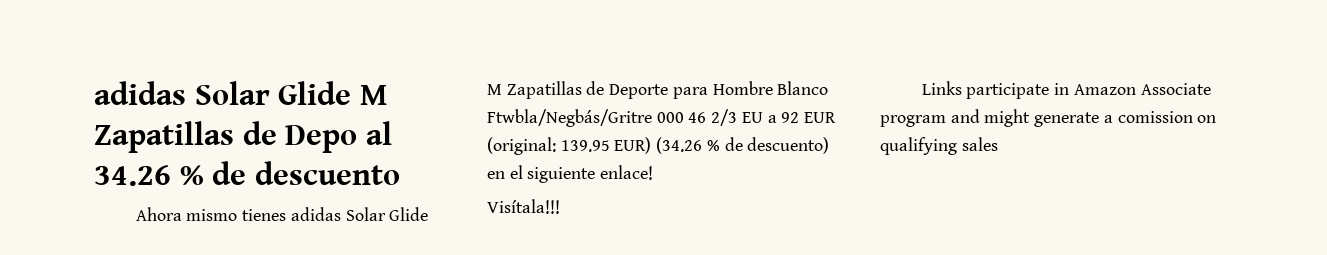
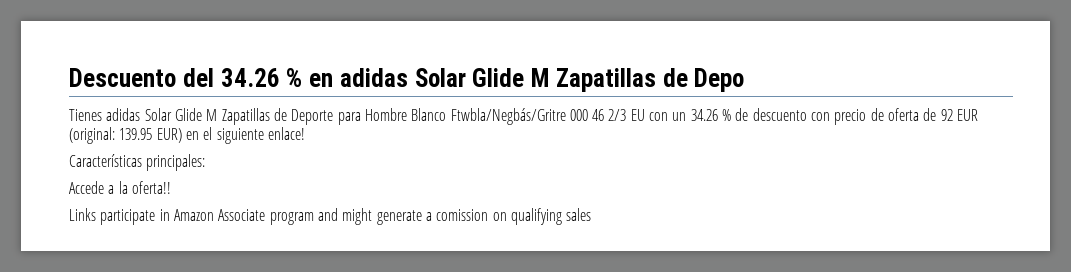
- adidas Solar Glide M Zapatillas de Depo al 34.26 % de descuento
- Ahora mismo tienes adidas Solar Glide M Zapatillas de Deporte para Hombre Blanco Ftwbla/Negbás/Gritre 000 46 2/3 EU a 92 EUR (original: 139.95 EUR) (34.26 % de descuento) en el siguiente enlace!
+ Descuento del 34.26 % en adidas Solar Glide M Zapatillas de Depo
+ Tienes adidas Solar Glide M Zapatillas de Deporte para Hombre Blanco Ftwbla/Negbás/Gritre 000 46 2/3 EU con un 34.26 % de descuento con precio de oferta de 92 EUR (original: 139.95 EUR) en el siguiente enlace!
- Visítala!!!
+ Características principales:
+ Accede a la oferta!!

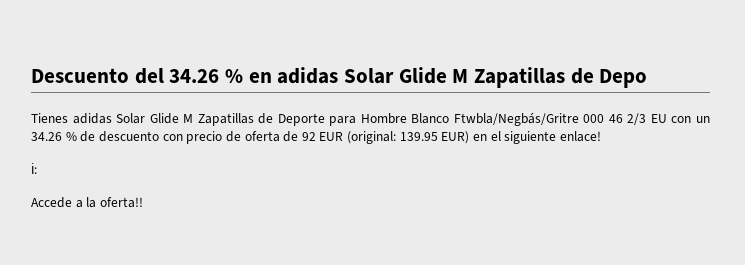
- Características principales:
+ ℹ:
- Links participate in Amazon Associate program and might generate a comission on qualifying sales

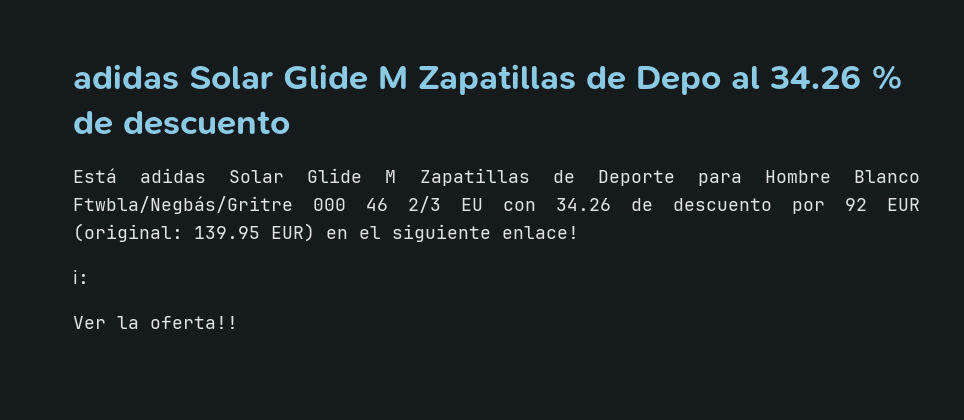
- Descuento del 34.26 % en adidas Solar Glide M Zapatillas de Depo
- Tienes adidas Solar Glide M Zapatillas de Deporte para Hombre Blanco Ftwbla/Negbás/Gritre 000 46 2/3 EU con un 34.26 % de descuento con precio de oferta de 92 EUR (original: 139.95 EUR) en el siguiente enlace!
+ adidas Solar Glide M Zapatillas de Depo al 34.26 % de descuento
+ Está adidas Solar Glide M Zapatillas de Deporte para Hombre Blanco Ftwbla/Negbás/Gritre 000 46 2/3 EU con 34.26 de descuento por 92 EUR (original: 139.95 EUR) en el siguiente enlace!
- Accede a la oferta!!
+ Ver la oferta!!

